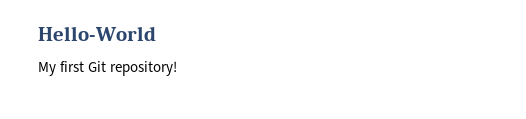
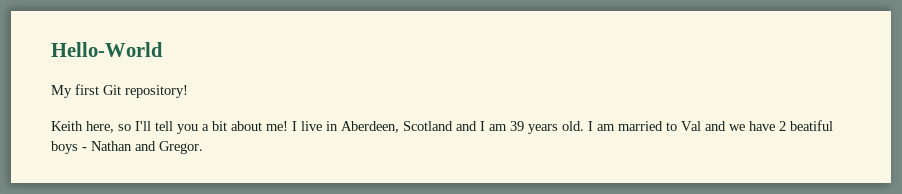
+ Keith here, so I'll tell you a bit about me! I live in Aberdeen, Scotland and I am 39 years old. I am married to Val and we have 2 beatiful boys - Nathan and Gregor.

